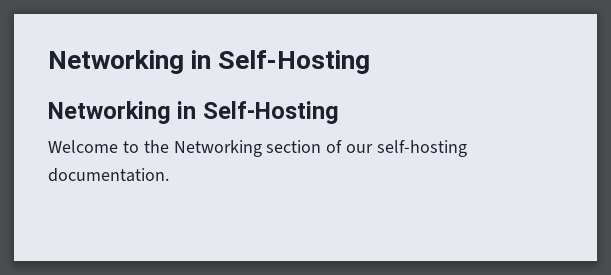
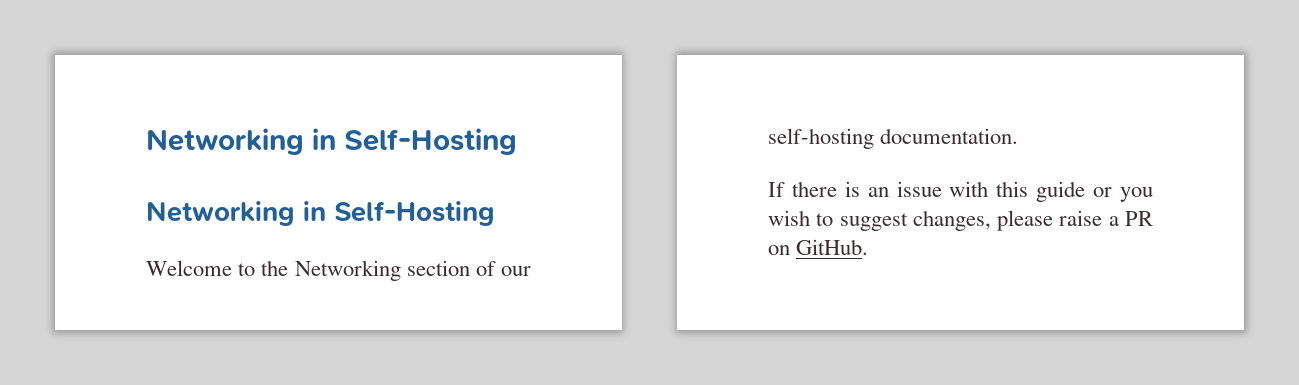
+ If there is an issue with this guide or you wish to suggest changes, please raise a PR on GitHub.

